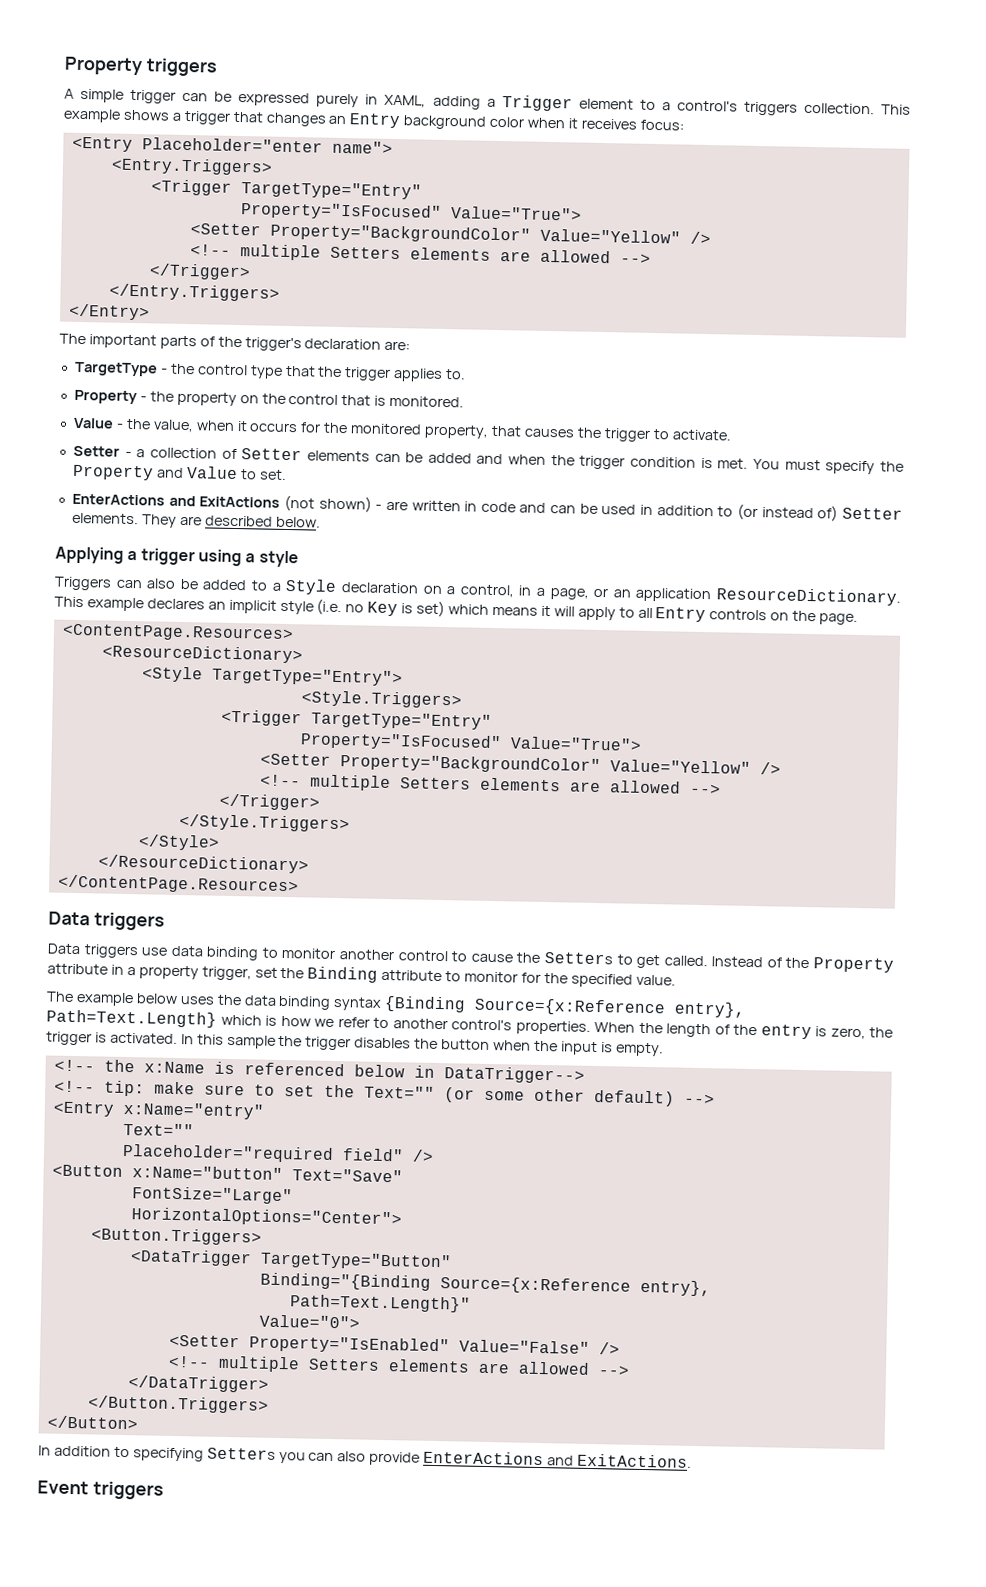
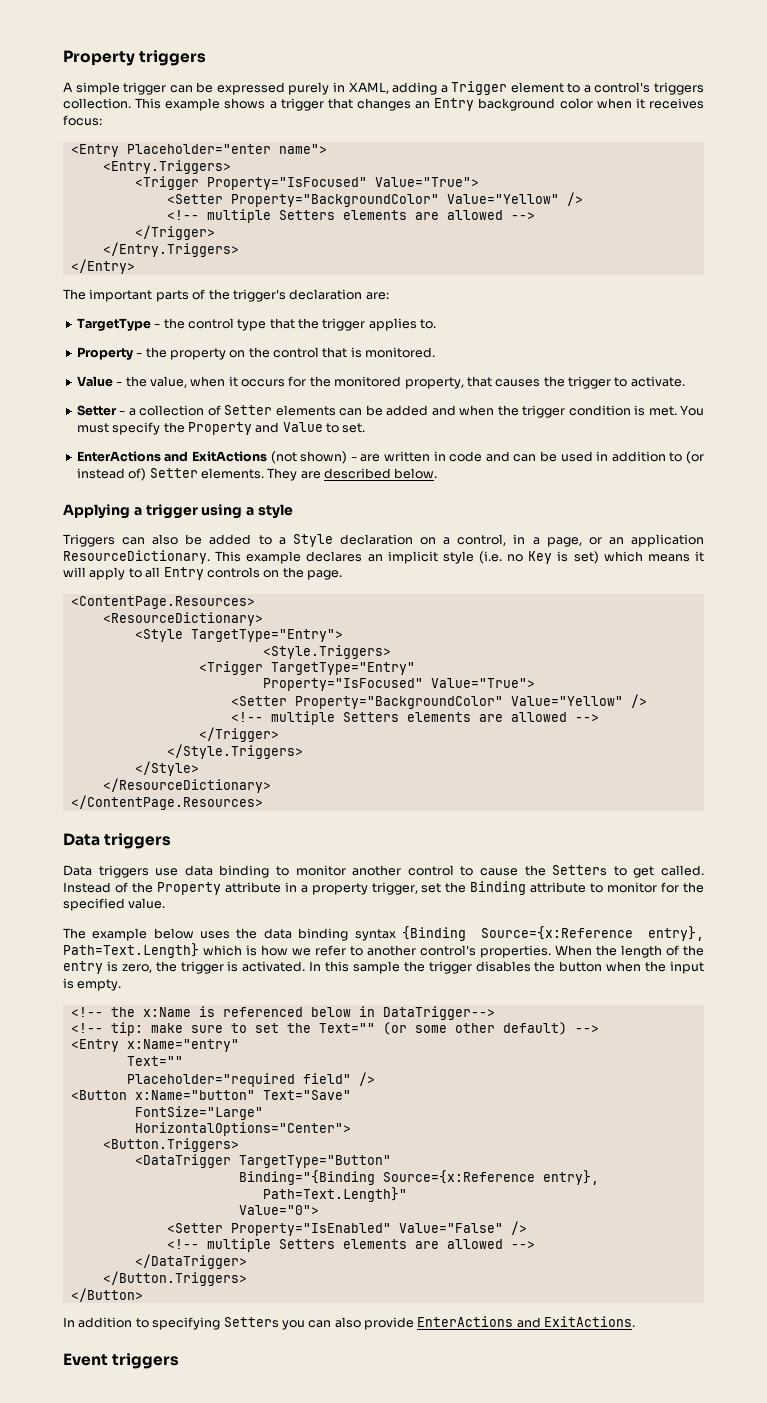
  <Entry.Triggers>
- <Trigger TargetType="Entry"
- Property="IsFocused" Value="True">
+ <Trigger Property="IsFocused" Value="True">

